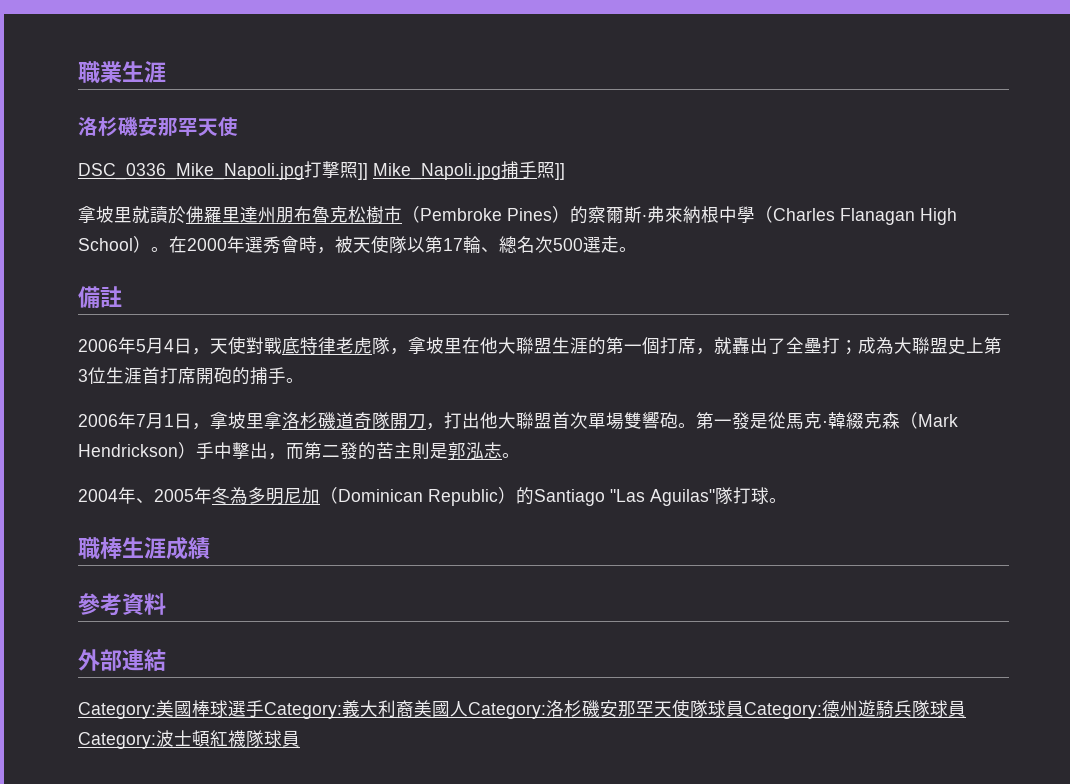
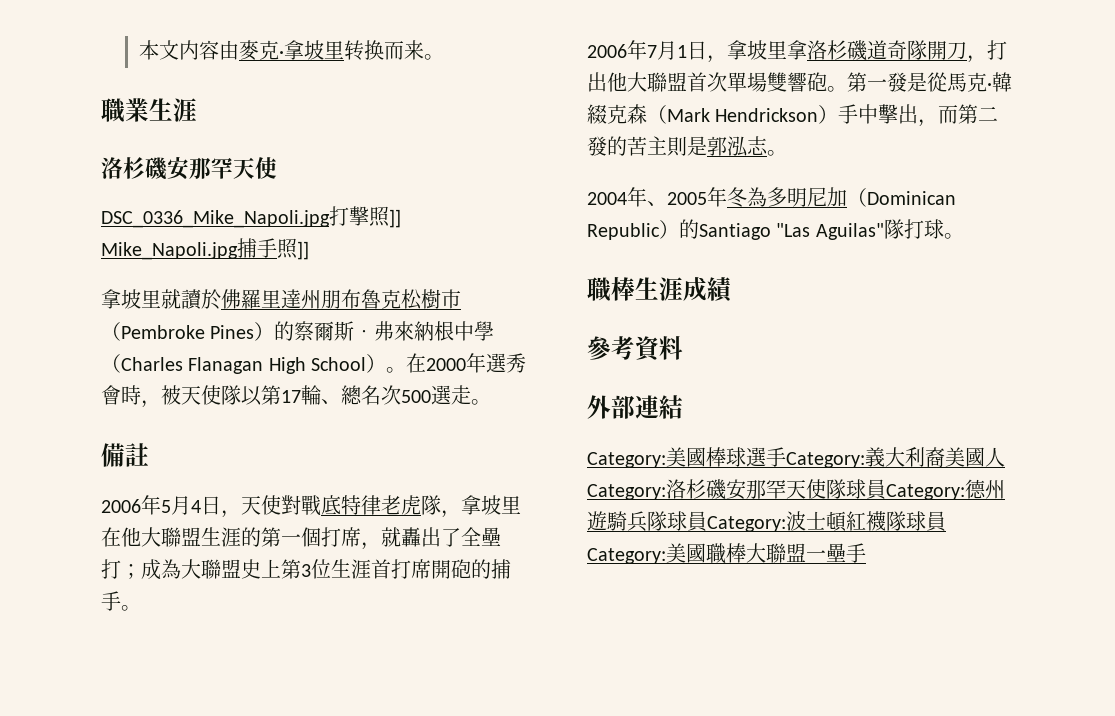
+ 本文内容由麥克·拿坡里转换而来。
- Category:美國棒球選手Category:義大利裔美國人Category:洛杉磯安那罕天使隊球員Category:德州遊騎兵隊球員Category:波士頓紅襪隊球員
+ Category:美國棒球選手Category:義大利裔美國人Category:洛杉磯安那罕天使隊球員Category:德州遊騎兵隊球員Category:波士頓紅襪隊球員Category:美國職棒大聯盟一壘手

